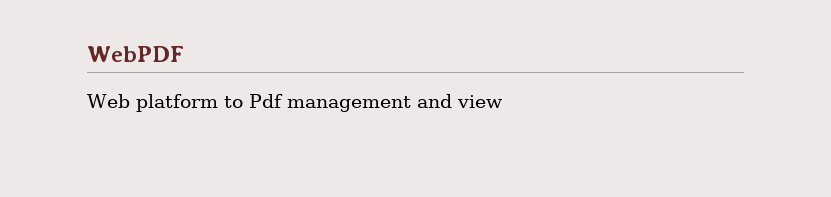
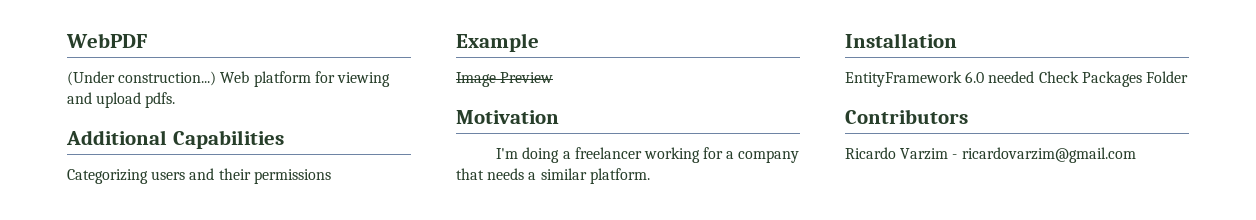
- Web platform to Pdf management and view
+ (Under construction...) Web platform for viewing and upload pdfs.
+ Additional Capabilities
+ Categorizing users and their permissions
+ Example
+ Image Preview
+ Motivation
+ I'm doing a freelancer working for a company that needs a similar platform.
+ Installation
+ EntityFramework 6.0 needed Check Packages Folder
+ Contributors
+ Ricardo Varzim - ricardovarzim@gmail.com

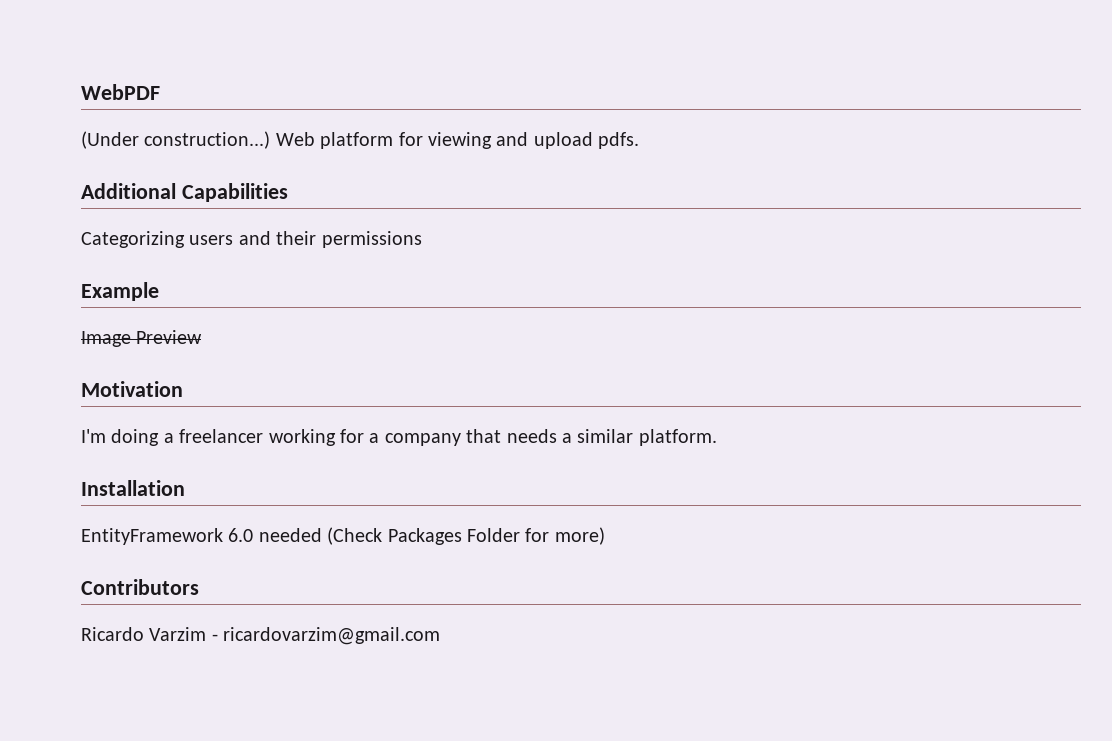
- EntityFramework 6.0 needed Check Packages Folder
+ EntityFramework 6.0 needed (Check Packages Folder for more)

